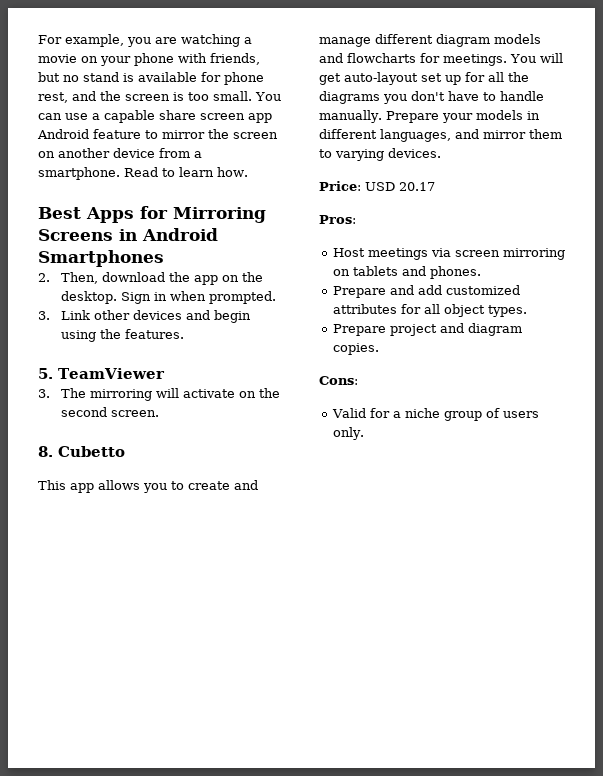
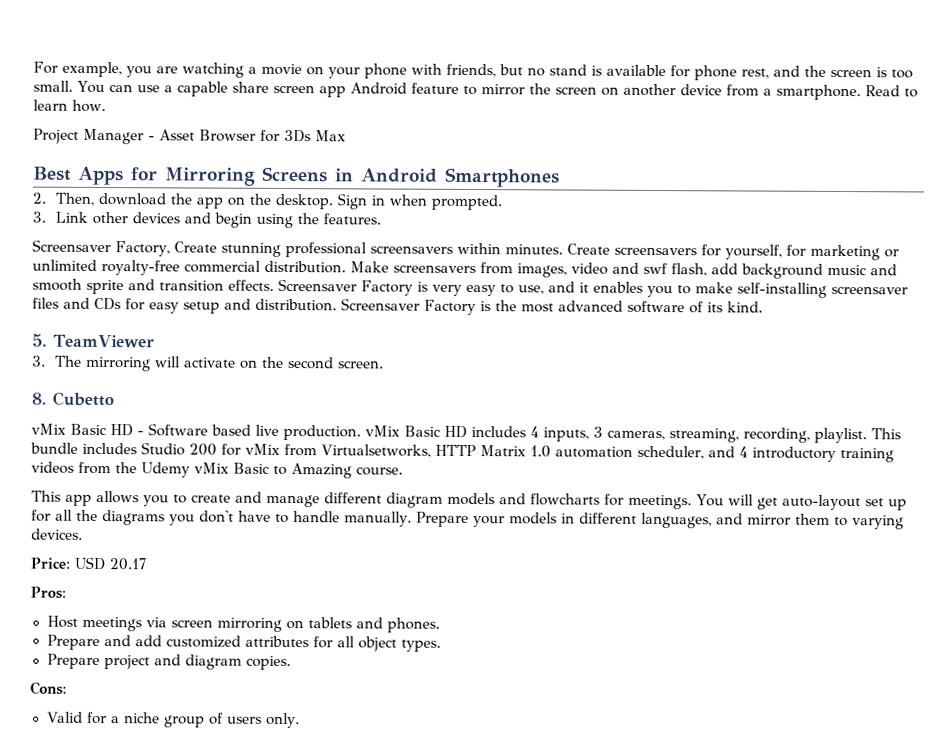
+ Project Manager - Asset Browser for 3Ds Max
+ Screensaver Factory, Create stunning professional screensavers within minutes. Create screensavers for yourself, for marketing or unlimited royalty-free commercial distribution. Make screensavers from images, video and swf flash, add background music and smooth sprite and transition effects. Screensaver Factory is very easy to use, and it enables you to make self-installing screensaver files and CDs for easy setup and distribution. Screensaver Factory is the most advanced software of its kind.
+ vMix Basic HD - Software based live production. vMix Basic HD includes 4 inputs, 3 cameras, streaming, recording, playlist. This bundle includes Studio 200 for vMix from Virtualsetworks, HTTP Matrix 1.0 automation scheduler, and 4 introductory training videos from the Udemy vMix Basic to Amazing course.

